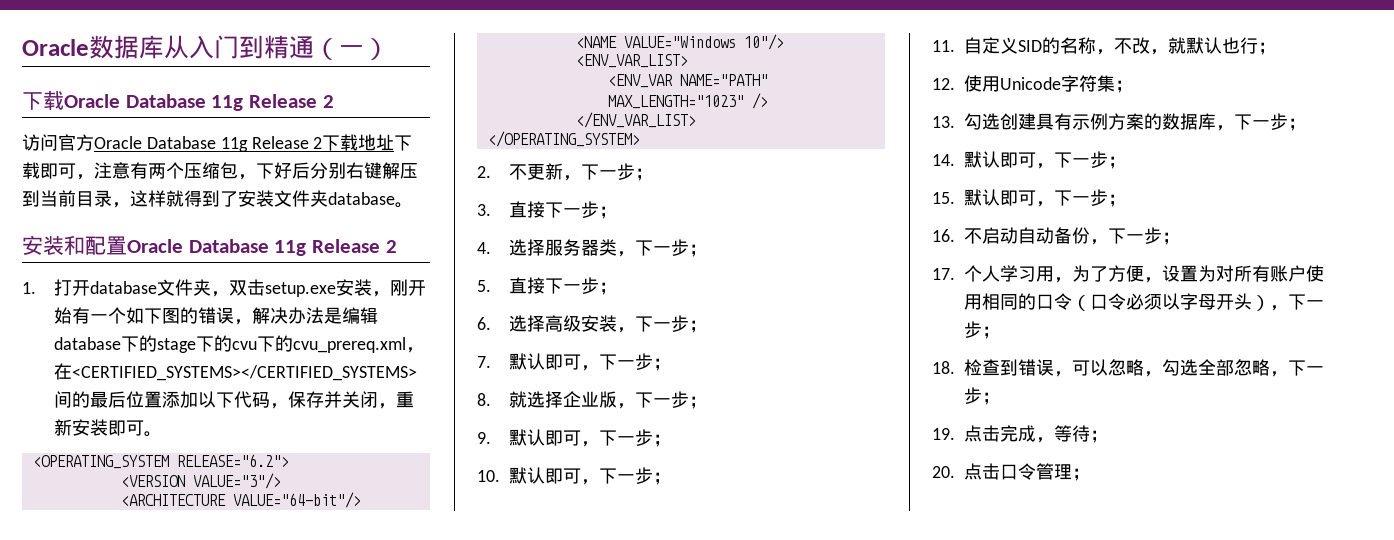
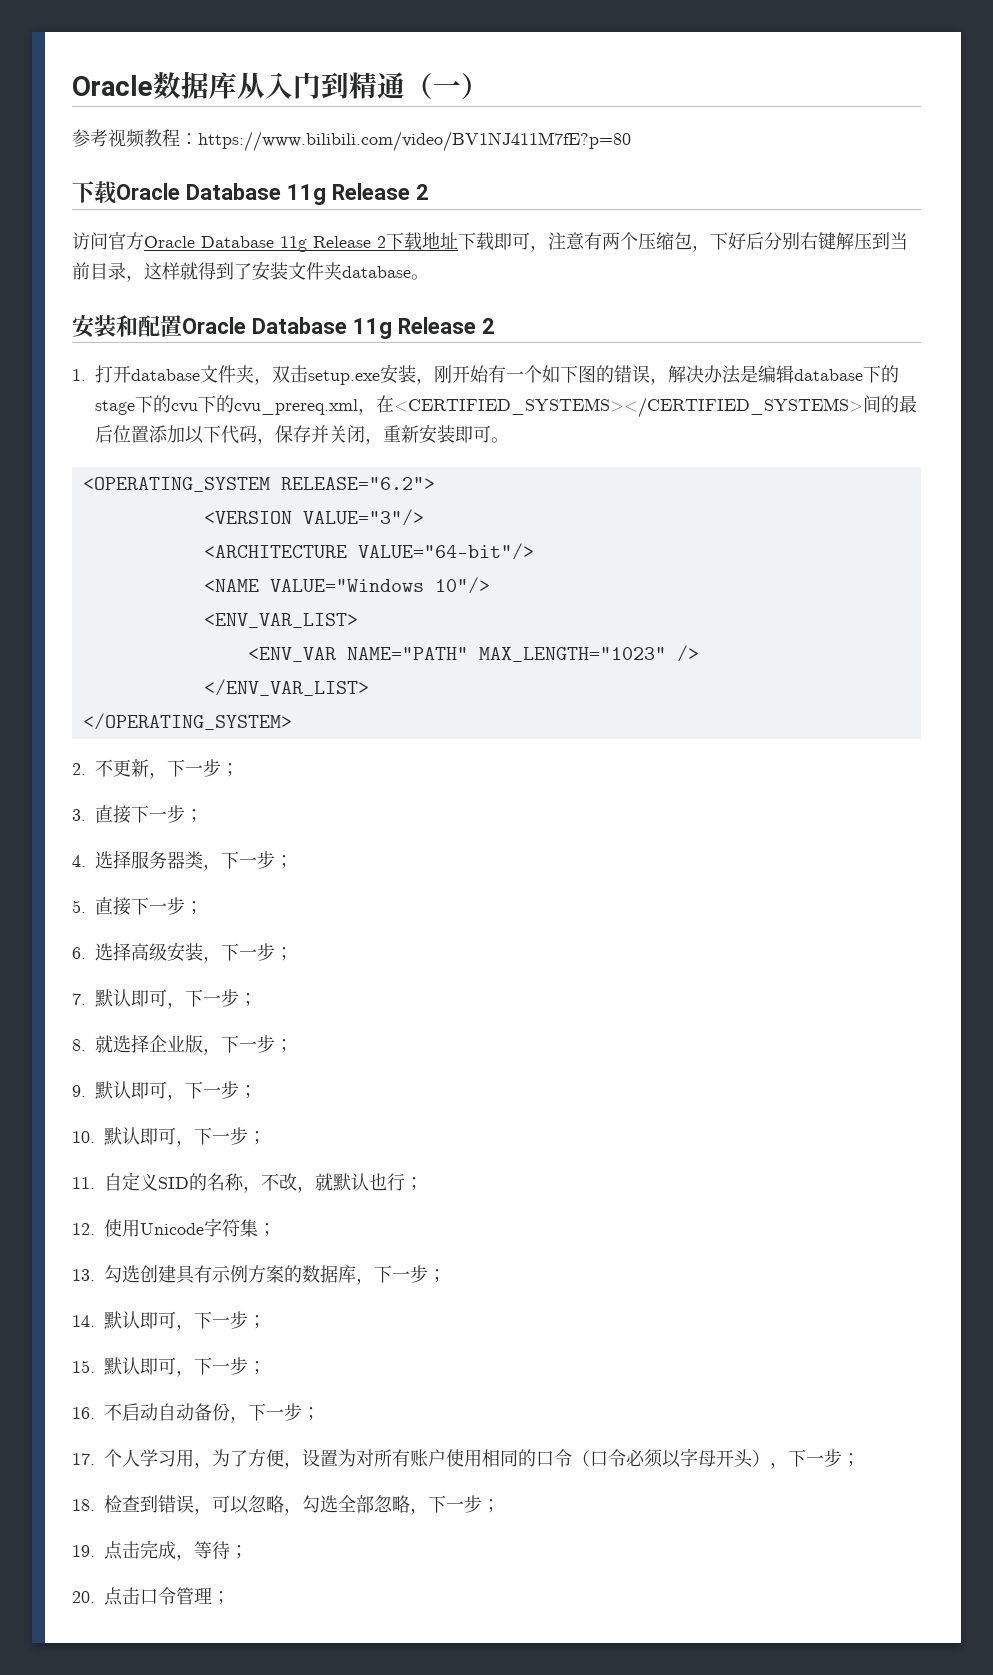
+ 参考视频教程：https://www.bilibili.com/video/BV1NJ411M7fE?p=80

